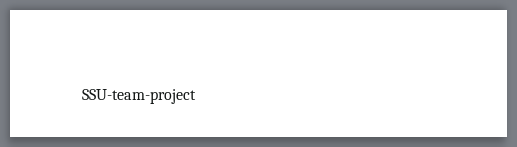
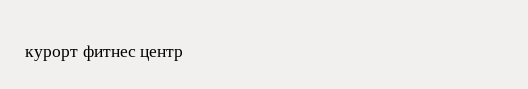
- SSU-team-project
+ курорт фитнес центр

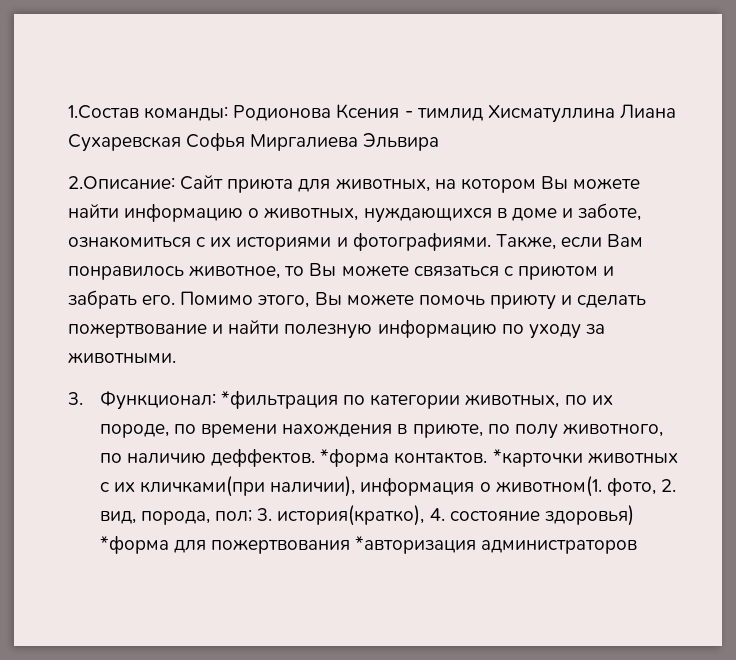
- курорт фитнес центр
+ 1.Состав команды: Родионова Ксения - тимлид Хисматуллина Лиана Сухаревская Софья Миргалиева Эльвира
+ 2.Описание: Сайт приюта для животных, на котором Вы можете найти информацию о животных, нуждающихся в доме и заботе, ознакомиться с их историями и фотографиями. Также, если Вам понравилось животное, то Вы можете связаться с приютом и забрать его. Помимо этого, Вы можете помочь приюту и сделать пожертвование и найти полезную информацию по уходу за животными.
+ 3. Функционал: *фильтрация по категории животных, по их породе, по времени нахождения в приюте, по полу животного, по наличию деффектов. *форма контактов. *карточки животных с их кличками(при наличии), информация о животном(1. фото, 2. вид, порода, пол; 3. история(кратко), 4. состояние здоровья) *форма для пожертвования *авторизация администраторов

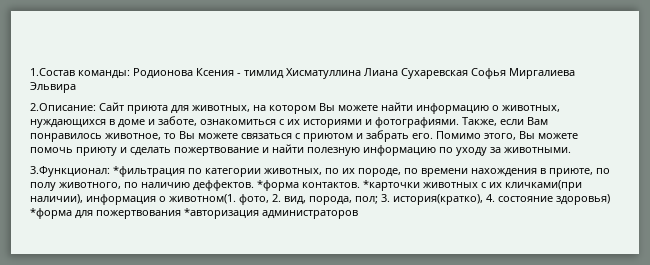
- 3. Функционал: *фильтрация по категории животных, по их породе, по времени нахождения в приюте, по полу животного, по наличию деффектов.
+ 3.Функционал: *фильтрация по категории животных, по их породе, по времени нахождения в приюте, по полу животного, по наличию деффектов.

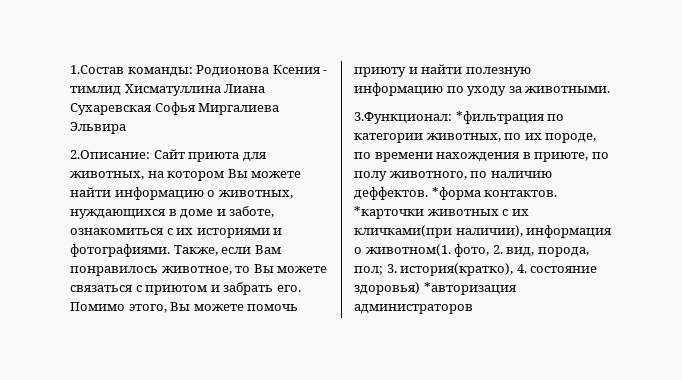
- Помимо этого, Вы можете помочь приюту и сделать пожертвование и найти полезную информацию по уходу за животными.
+ Помимо этого, Вы можете помочь приюту и найти полезную информацию по уходу за животными.
- *карточки животных с их кличками(при наличии), информация о животном(1. фото, 2. вид, порода, пол; 3. история(кратко), 4. состояние здоровья) *форма для пожертвования *авторизация администраторов
+ *карточки животных с их кличками(при наличии), информация о животном(1. фото, 2. вид, порода, пол; 3. история(кратко), 4. состояние здоровья) *авторизация администраторов

